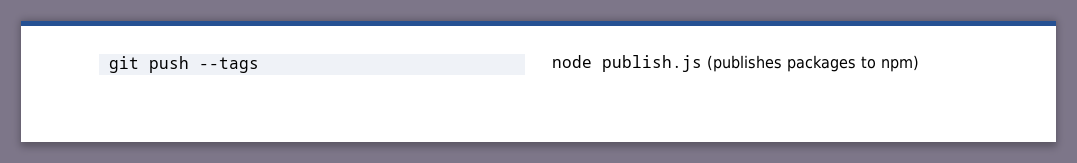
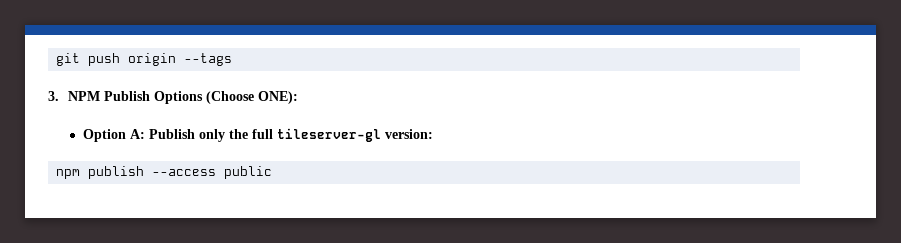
- git push --tags
+ git push origin --tags
- node publish.js (publishes packages to npm)
+ 3. NPM Publish Options (Choose ONE):
+ Option A: Publish only the full tileserver-gl version:
+ npm publish --access public

